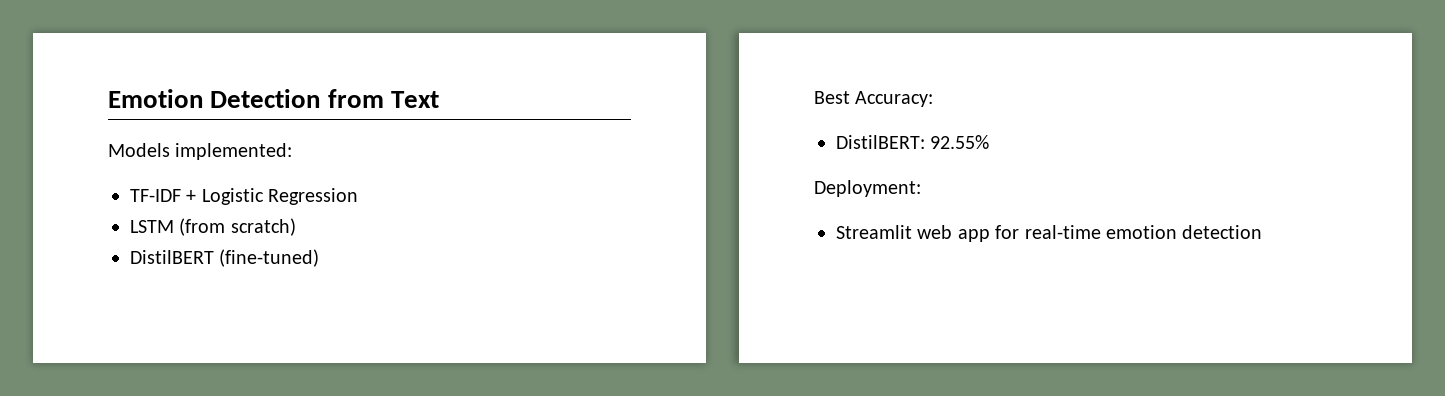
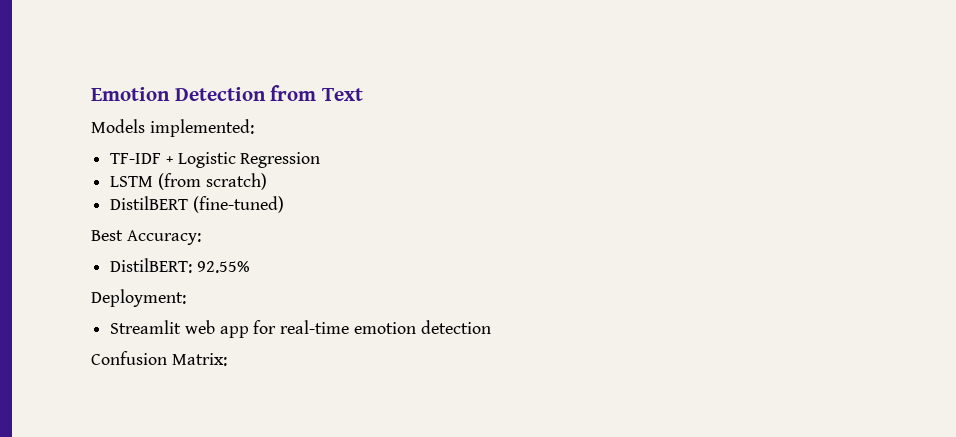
+ Confusion Matrix:

